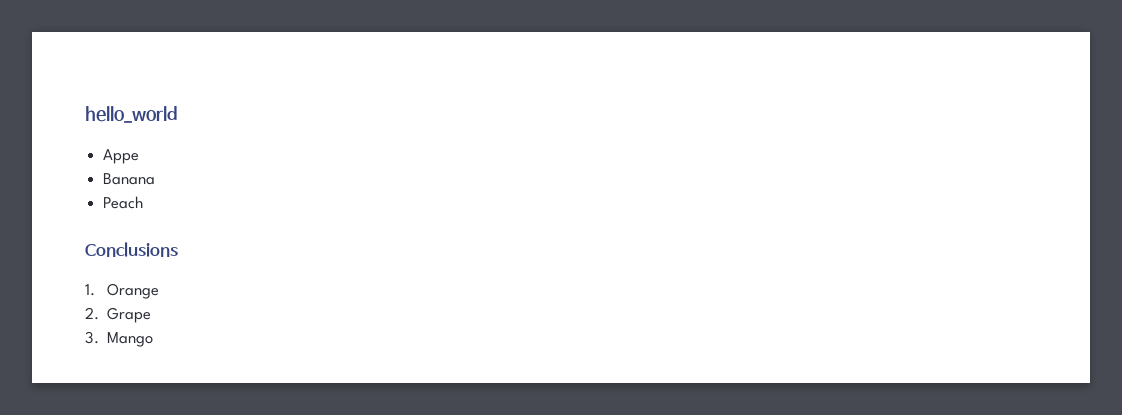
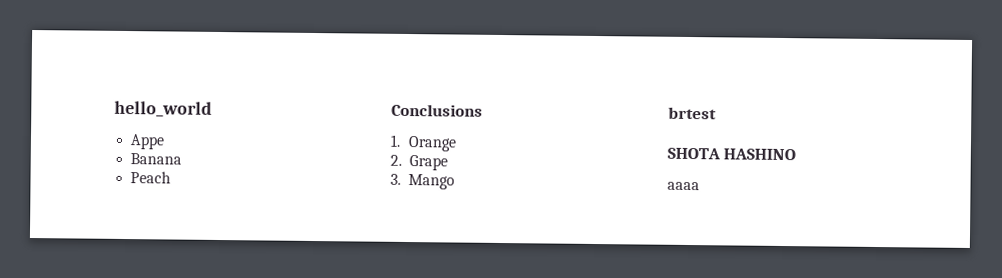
+ brtest
+ SHOTA HASHINO
+ aaaa

